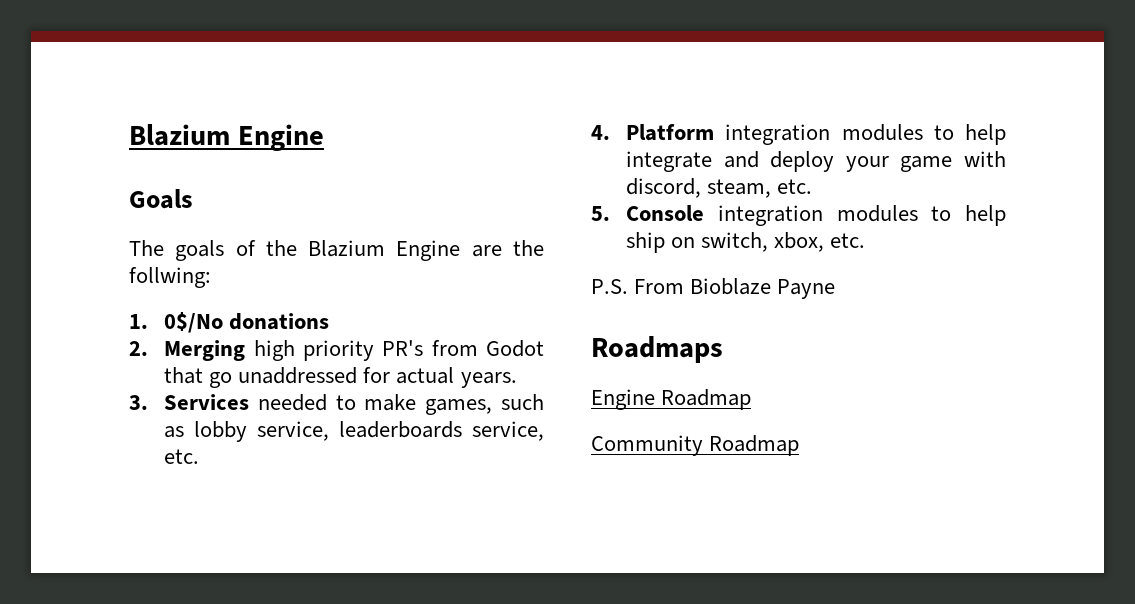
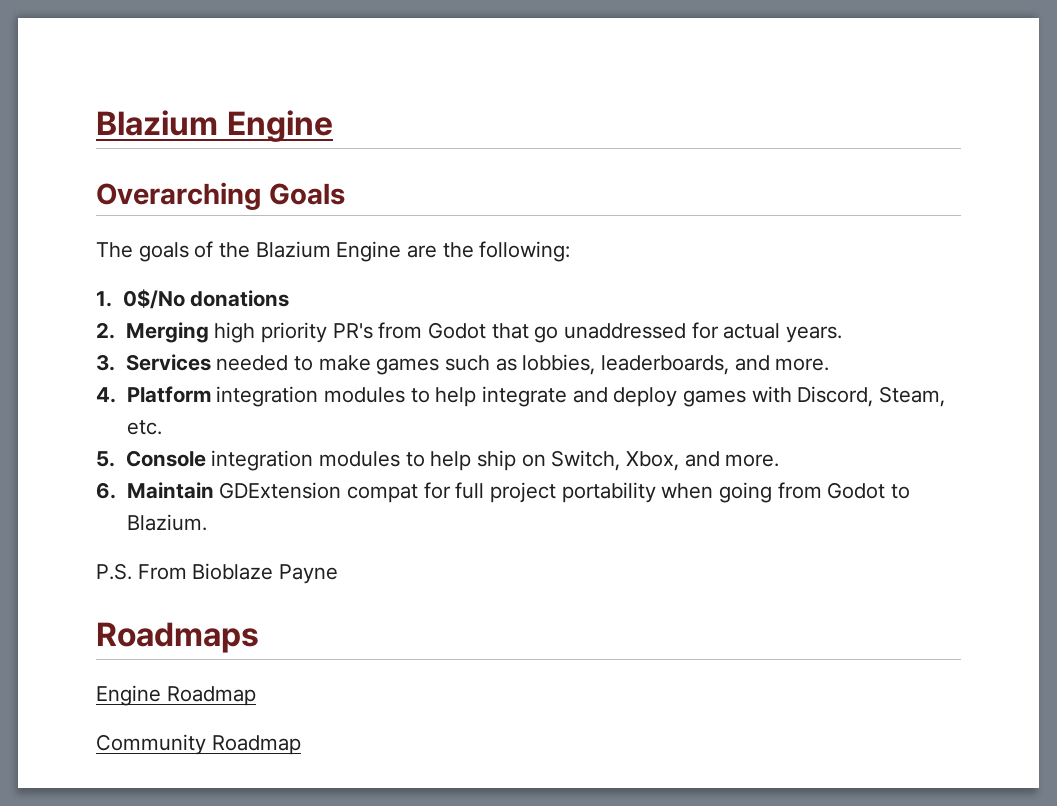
- Goals
+ Overarching Goals
- The goals of the Blazium Engine are the follwing:
+ The goals of the Blazium Engine are the following:
- 3. Services needed to make games, such as lobby service, leaderboards service, etc.
+ 3. Services needed to make games such as lobbies, leaderboards, and more.
- 4. Platform integration modules to help integrate and deploy your game with discord, steam, etc.
+ 4. Platform integration modules to help integrate and deploy games with Discord, Steam, etc.
- 5. Console integration modules to help ship on switch, xbox, etc.
+ 5. Console integration modules to help ship on Switch, Xbox, and more.
+ 6. Maintain GDExtension compat for full project portability when going from Godot to Blazium.

